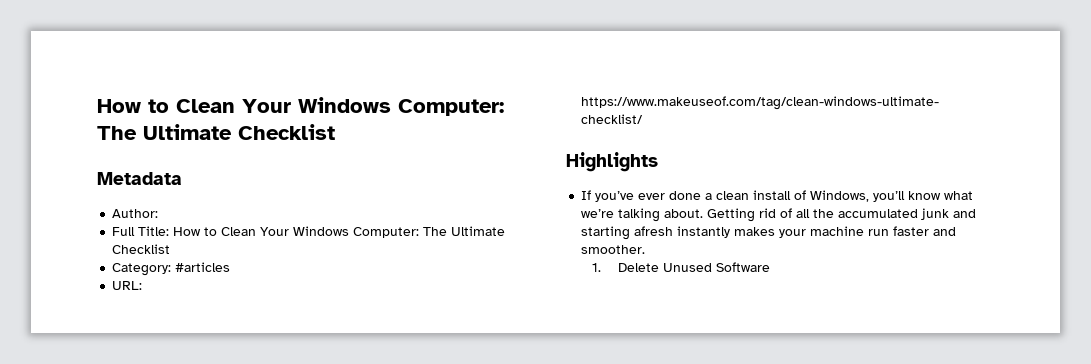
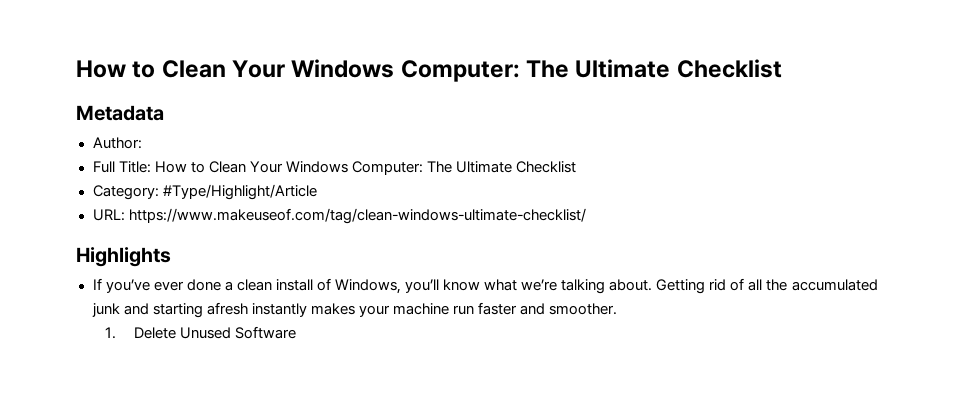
- Category: #articles
+ Category: #Type/Highlight/Article

